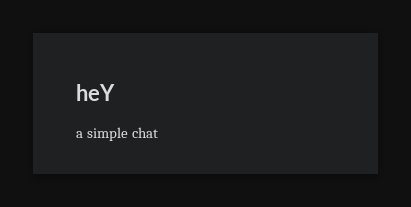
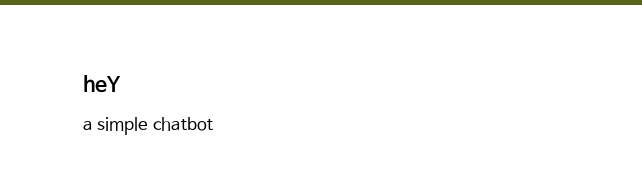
- a simple chat
+ a simple chatbot

